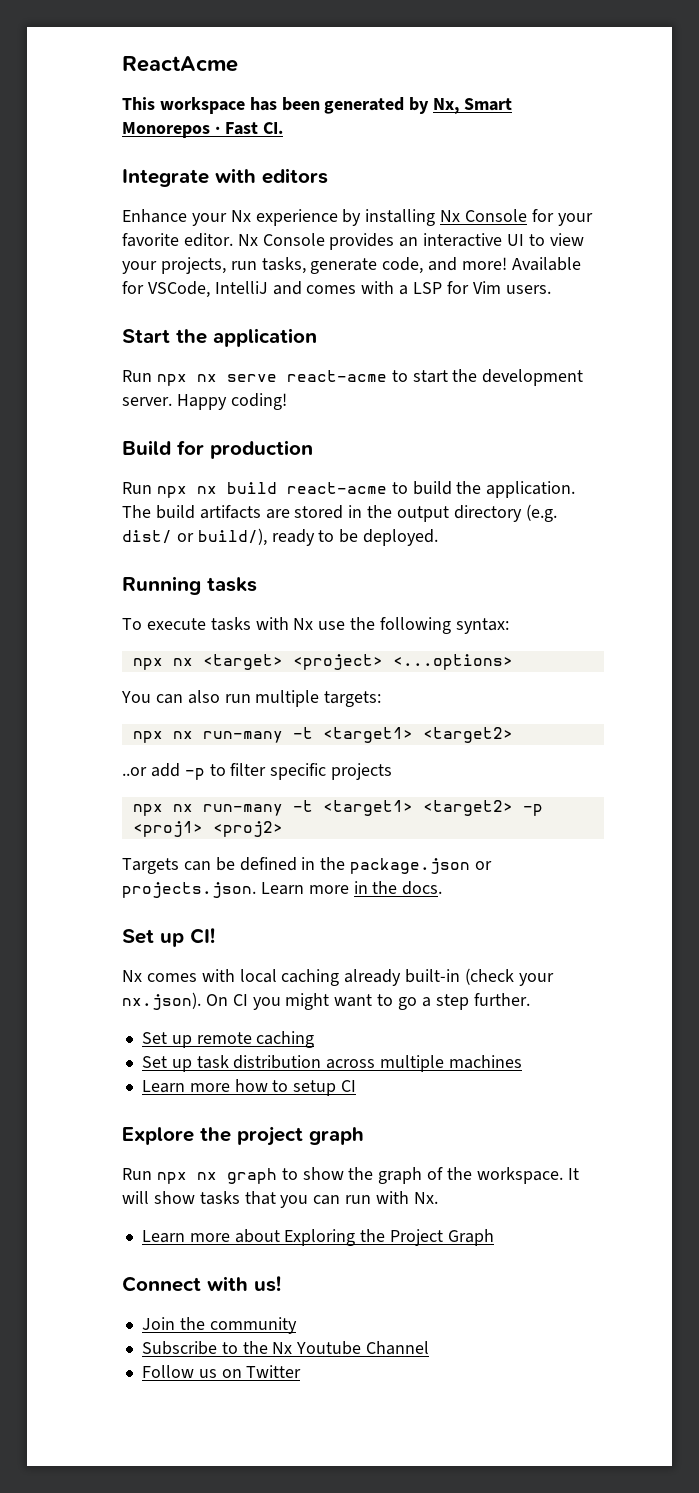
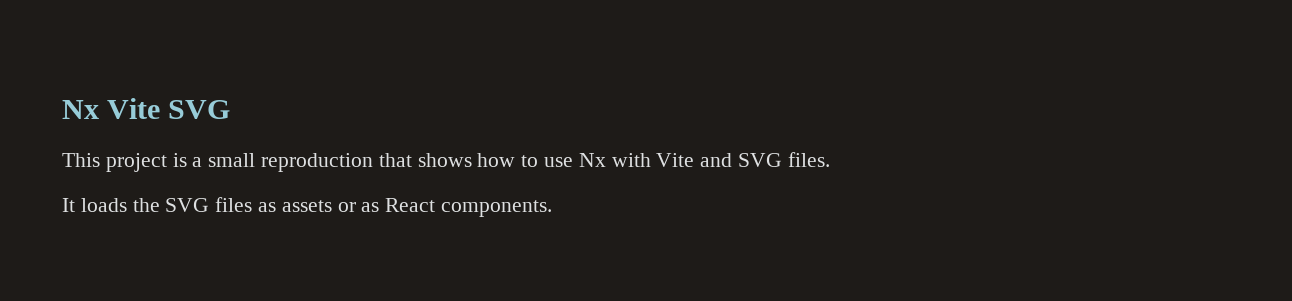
- ReactAcme
- This workspace has been generated by Nx, Smart Monorepos · Fast CI.
- Integrate with editors
- Enhance your Nx experience by installing Nx Console for your favorite editor. Nx Console provides an interactive UI to view your projects, run tasks, generate code, and more! Available for VSCode, IntelliJ and comes with a LSP for Vim users.
- Start the application
- Run npx nx serve react-acme to start the development server. Happy coding!
- Build for production
- Run npx nx build react-acme to build the application. The build artifacts are stored in the output directory (e.g. dist/ or build/), ready to be deployed.
- Running tasks
- To execute tasks with Nx use the following syntax:
- npx nx <target> <project> <...options>
- You can also run multiple targets:
- npx nx run-many -t <target1> <target2>
- ..or add -p to filter specific projects
- npx nx run-many -t <target1> <target2> -p <proj1> <proj2>
- Targets can be defined in the package.json or projects.json. Learn more in the docs.
- Set up CI!
- Nx comes with local caching already built-in (check your nx.json). On CI you might want to go a step further.
- Set up remote caching
- Set up task distribution across multiple machines
- Learn more how to setup CI
- Explore the project graph
- Run npx nx graph to show the graph of the workspace. It will show tasks that you can run with Nx.
- Learn more about Exploring the Project Graph
- Connect with us!
- Join the community
- Subscribe to the Nx Youtube Channel
- Follow us on Twitter
+ Nx Vite SVG
+ This project is a small reproduction that shows how to use Nx with Vite and SVG files.
+ It loads the SVG files as assets or as React components.

